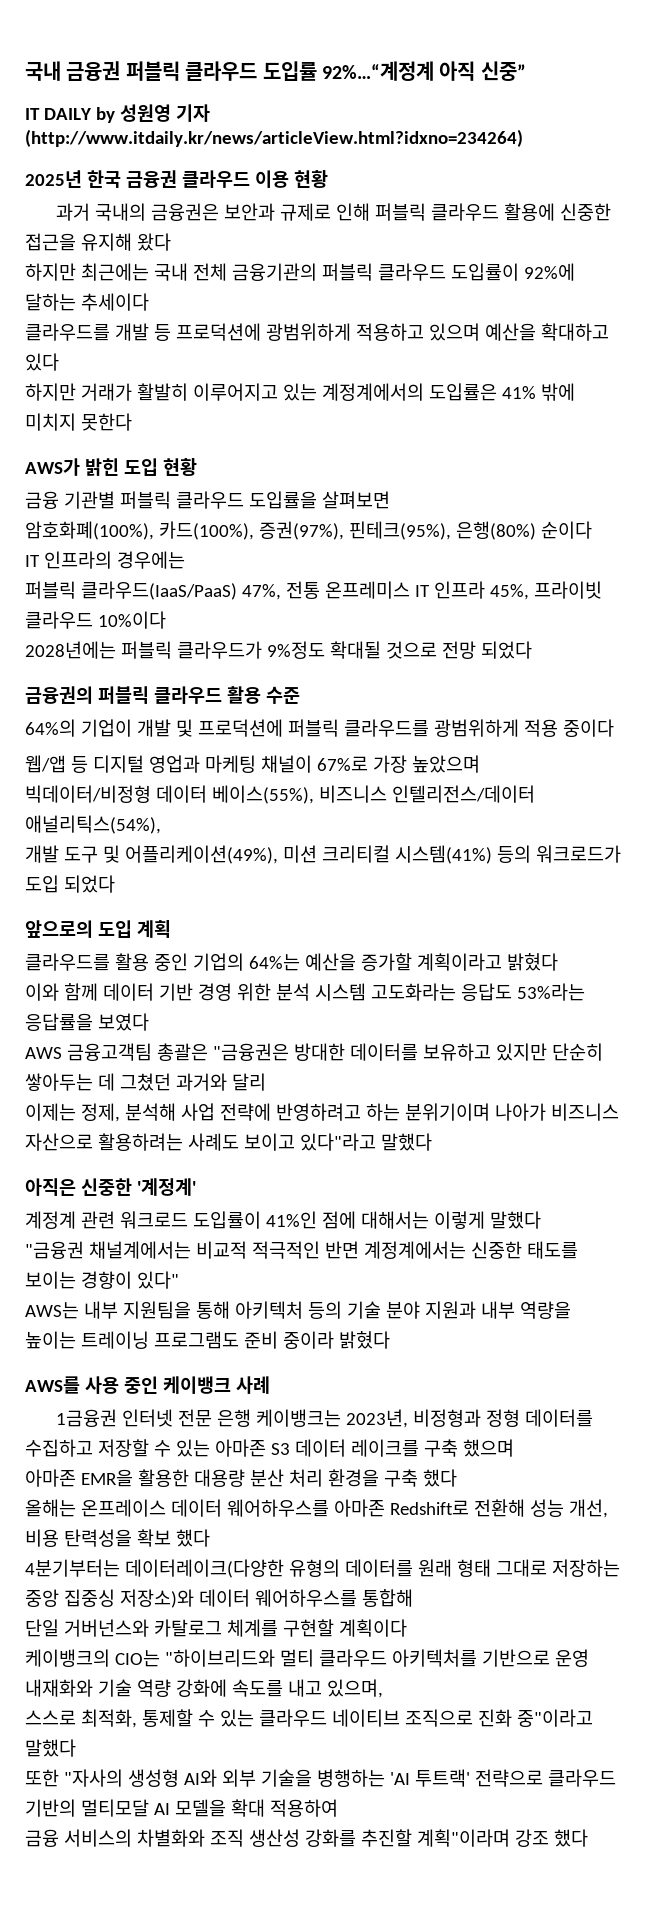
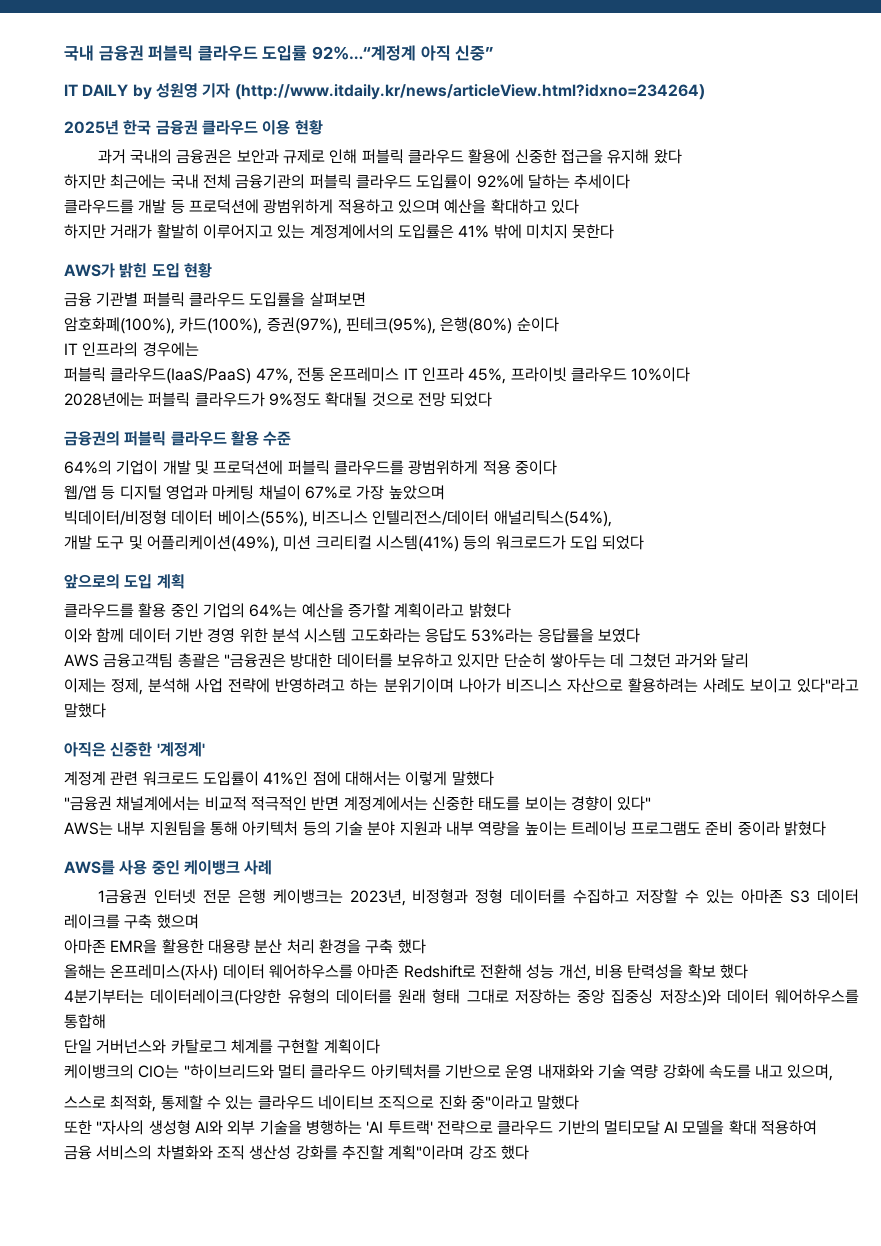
- 올해는 온프레이스 데이터 웨어하우스를 아마존 Redshift로 전환해 성능 개선, 비용 탄력성을 확보 했다
+ 올해는 온프레미스(자사) 데이터 웨어하우스를 아마존 Redshift로 전환해 성능 개선, 비용 탄력성을 확보 했다

